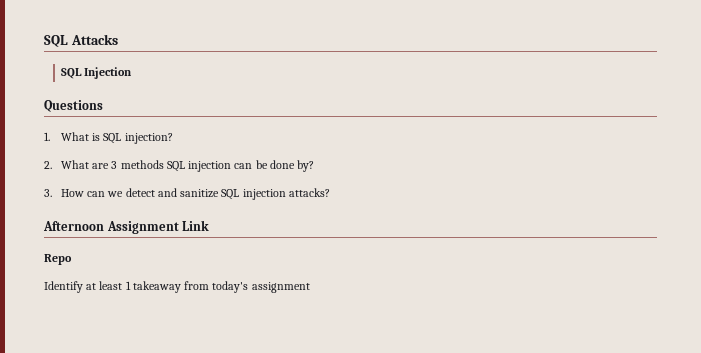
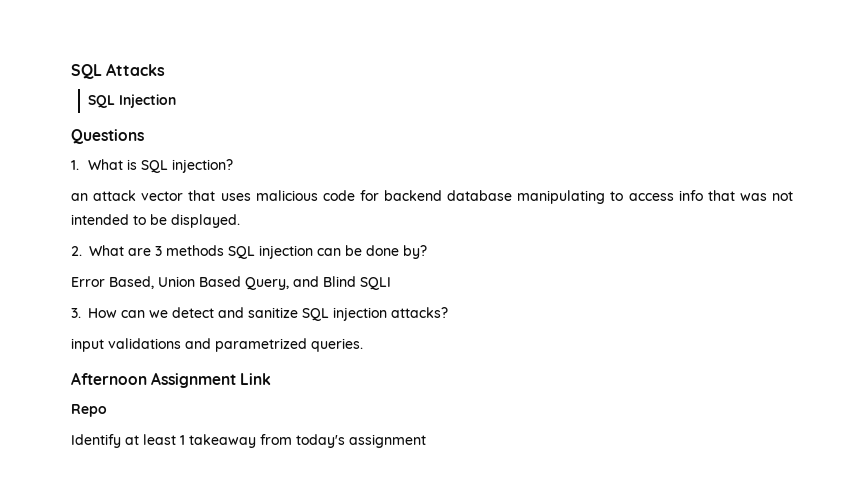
+ an attack vector that uses malicious code for backend database manipulating to access info that was not intended to be displayed.
+ Error Based, Union Based Query, and Blind SQLI
+ input validations and parametrized queries.

